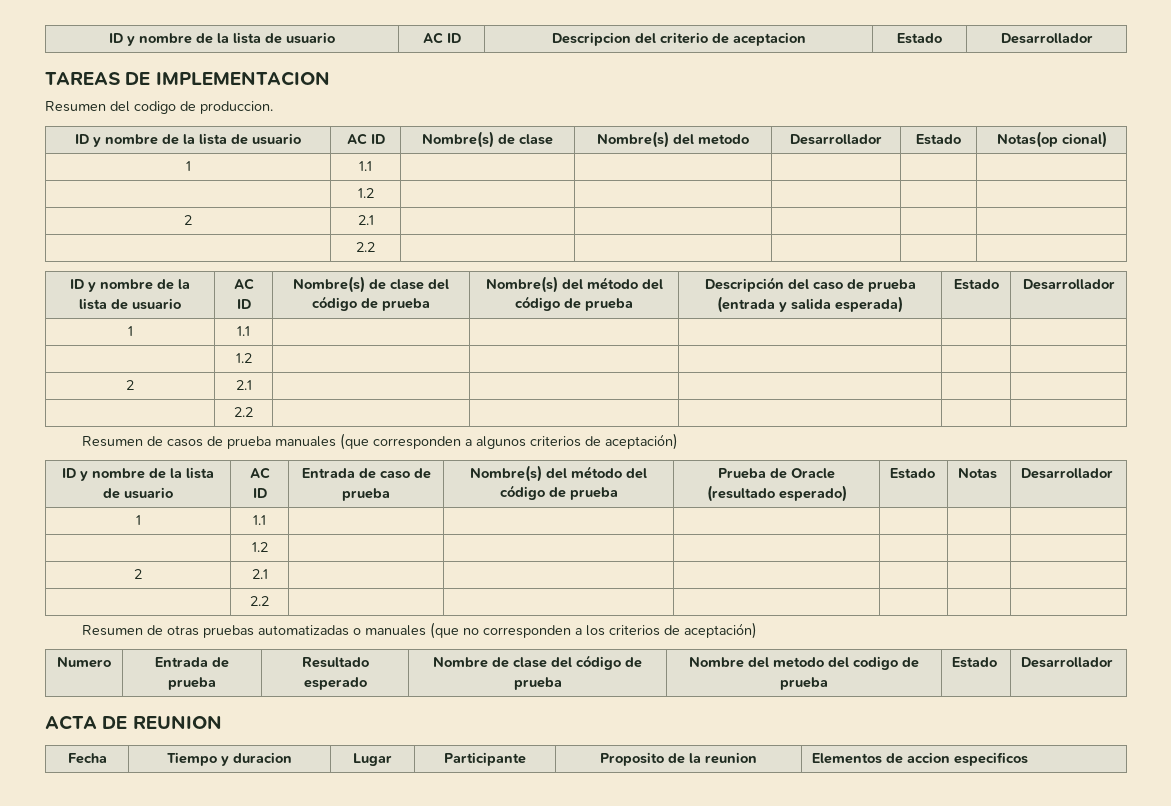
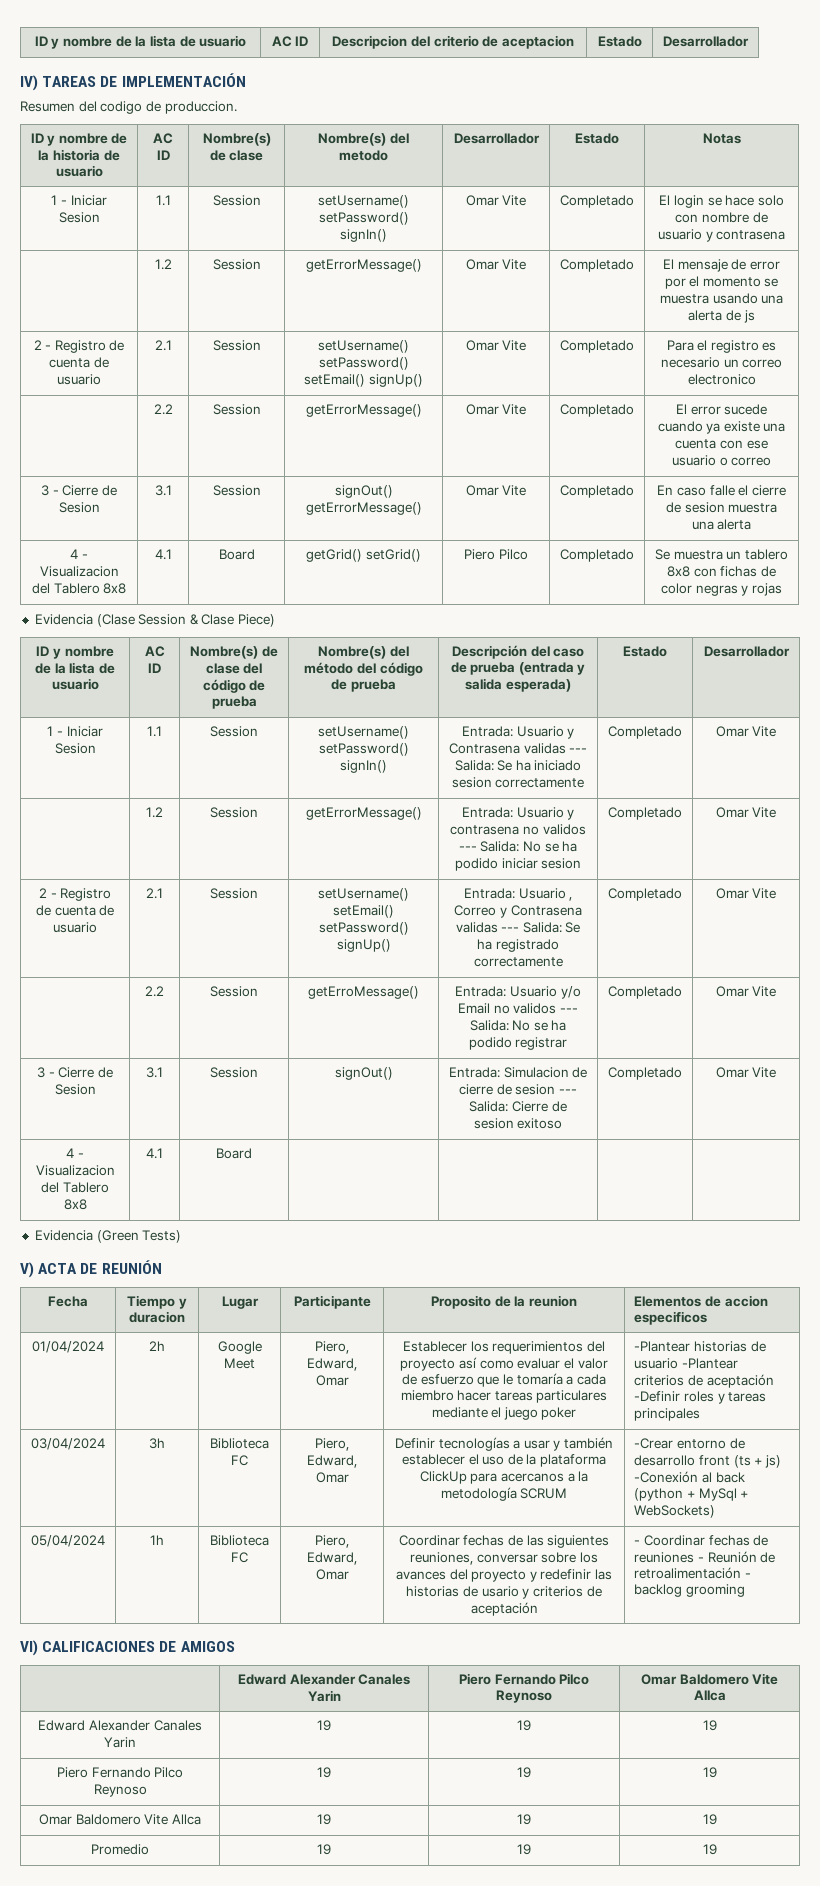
- TAREAS DE IMPLEMENTACION
+ IV) TAREAS DE IMPLEMENTACIÓN
- ID y nombre de la lista de usuario | AC ID | Nombre(s) de clase | Nombre(s) del metodo | Desarrollador | Estado | Notas(op cional)
- 1 | 1.1 | | | | |
- | 1.2 | | | | |
- 2 | 2.1 | | | | |
- | 2.2 | | | | |
+ ID y nombre de la historia de usuario | AC ID | Nombre(s) de clase | Nombre(s) del metodo | Desarrollador | Estado | Notas
+ 1 - Iniciar Sesion | 1.1 | Session | setUsername() setPassword() signIn() | Omar Vite | Completado | El login se hace solo con nombre de usuario y contrasena
+ | 1.2 | Session | getErrorMessage() | Omar Vite | Completado | El mensaje de error por el momento se muestra usando una alerta de js
+ 2 - Registro de cuenta de usuario | 2.1 | Session | setUsername() setPassword() setEmail() signUp() | Omar Vite | Completado | Para el registro es necesario un correo electronico
+ | 2.2 | Session | getErrorMessage() | Omar Vite | Completado | El error sucede cuando ya existe una cuenta con ese usuario o correo
+ 3 - Cierre de Sesion | 3.1 | Session | signOut() getErrorMessage() | Omar Vite | Completado | En caso falle el cierre de sesion muestra una alerta
+ 4 - Visualizacion del Tablero 8x8 | 4.1 | Board | getGrid() setGrid() | Piero Pilco | Completado | Se muestra un tablero 8x8 con fichas de color negras y rojas
+ Evidencia (Clase Session & Clase Piece)
  ID y nombre de la lista de usuario | AC ID | Nombre(s) de clase del código de prueba | Nombre(s) del método del código de prueba | Descripción del caso de prueba (entrada y salida esperada) | Estado | Desarrollador
- 1 | 1.1 | | | | |
- | 1.2 | | | | |
- 2 | 2.1 | | | | |
- | 2.2 | | | | |
- Resumen de casos de prueba manuales (que corresponden a algunos criterios de aceptación)
- ID y nombre de la lista de usuario | AC ID | Entrada de caso de prueba | Nombre(s) del método del código de prueba | Prueba de Oracle (resultado esperado) | Estado | Notas | Desarrollador
- 1 | 1.1 | | | | | |
- | 1.2 | | | | | |
- 2 | 2.1 | | | | | |
- | 2.2 | | | | | |
- Resumen de otras pruebas automatizadas o manuales (que no corresponden a los criterios de aceptación)
- Numero | Entrada de prueba | Resultado esperado | Nombre de clase del código de prueba | Nombre del metodo del codigo de prueba | Estado | Desarrollador
- ACTA DE REUNION
+ 1 - Iniciar Sesion | 1.1 | Session | setUsername() setPassword() signIn() | Entrada: Usuario y Contrasena validas --- Salida: Se ha iniciado sesion correctamente | Completado | Omar Vite
+ | 1.2 | Session | getErrorMessage() | Entrada: Usuario y contrasena no validos --- Salida: No se ha podido iniciar sesion | Completado | Omar Vite
+ 2 - Registro de cuenta de usuario | 2.1 | Session | setUsername() setEmail() setPassword() signUp() | Entrada: Usuario , Correo y Contrasena validas --- Salida: Se ha registrado correctamente | Completado | Omar Vite
+ | 2.2 | Session | getErroMessage() | Entrada: Usuario y/o Email no validos --- Salida: No se ha podido registrar | Completado | Omar Vite
+ 3 - Cierre de Sesion | 3.1 | Session | signOut() | Entrada: Simulacion de cierre de sesion --- Salida: Cierre de sesion exitoso | Completado | Omar Vite
+ 4 - Visualizacion del Tablero 8x8 | 4.1 | Board | | | |
+ Evidencia (Green Tests)
+ V) ACTA DE REUNIÓN
+ 01/04/2024 | 2h | Google Meet | Piero, Edward, Omar | Establecer los requerimientos del proyecto así como evaluar el valor de esfuerzo que le tomaría a cada miembro hacer tareas particulares mediante el juego poker | -Plantear historias de usuario -Plantear criterios de aceptación -Definir roles y tareas principales
+ 03/04/2024 | 3h | Biblioteca FC | Piero, Edward, Omar | Definir tecnologías a usar y también establecer el uso de la plataforma ClickUp para acercanos a la metodología SCRUM | -Crear entorno de desarrollo front (ts + js) -Conexión al back (python + MySql + WebSockets)
+ 05/04/2024 | 1h | Biblioteca FC | Piero, Edward, Omar | Coordinar fechas de las siguientes reuniones, conversar sobre los avances del proyecto y redefinir las historias de usario y criterios de aceptación | - Coordinar fechas de reuniones - Reunión de retroalimentación - backlog grooming
+ VI) CALIFICACIONES DE AMIGOS
+ | Edward Alexander Canales Yarin | Piero Fernando Pilco Reynoso | Omar Baldomero Vite Allca
+ Edward Alexander Canales Yarin | 19 | 19 | 19
+ Piero Fernando Pilco Reynoso | 19 | 19 | 19
+ Omar Baldomero Vite Allca | 19 | 19 | 19
+ Promedio | 19 | 19 | 19

